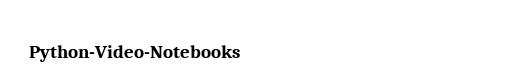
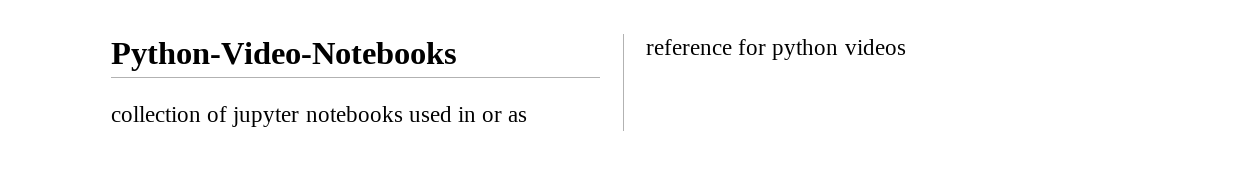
+ collection of jupyter notebooks used in or as reference for python videos

